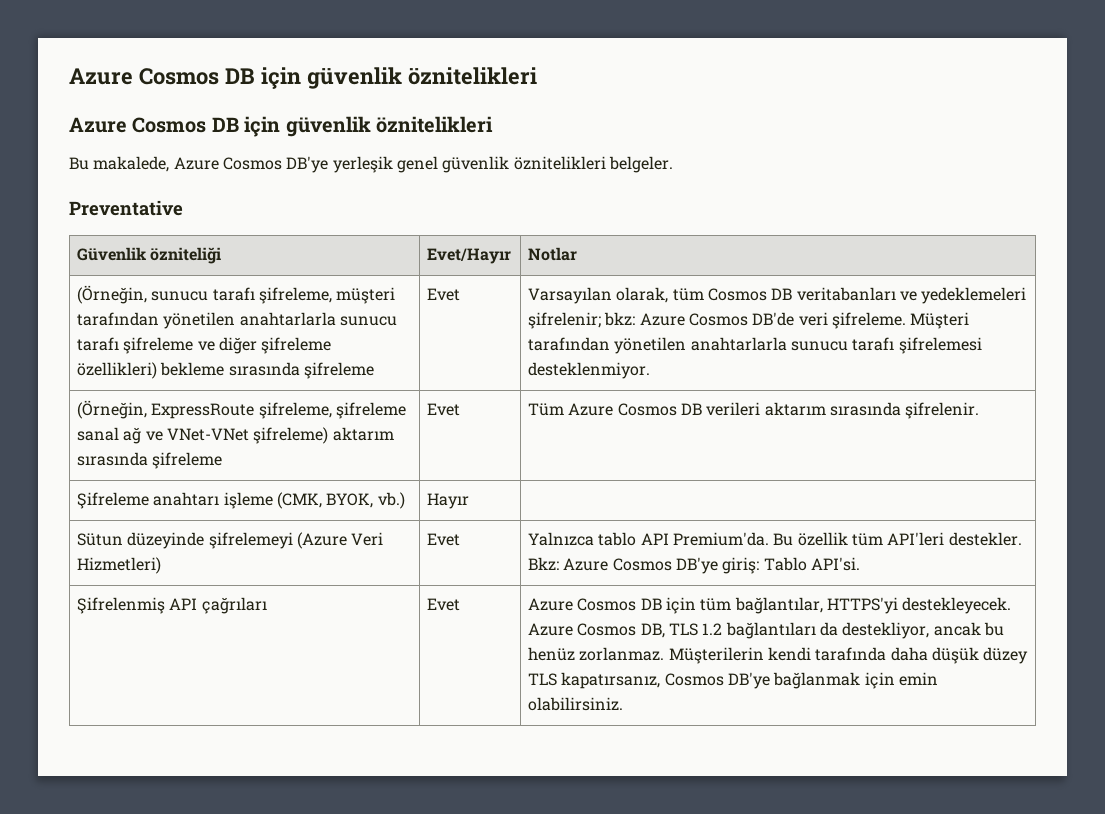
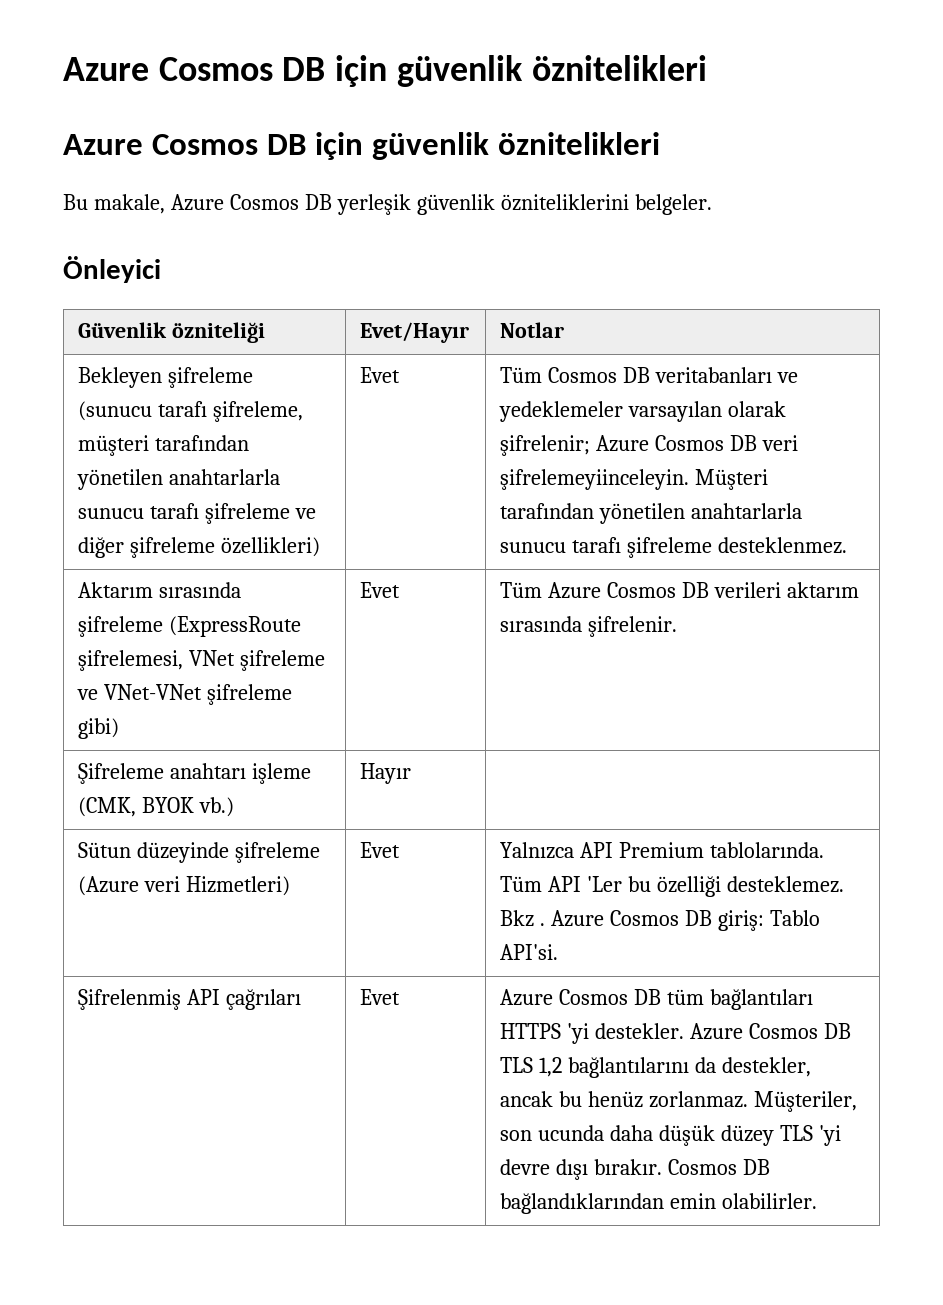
- Bu makalede, Azure Cosmos DB'ye yerleşik genel güvenlik öznitelikleri belgeler.
+ Bu makale, Azure Cosmos DB yerleşik güvenlik özniteliklerini belgeler.
- Preventative
+ Önleyici
- (Örneğin, sunucu tarafı şifreleme, müşteri tarafından yönetilen anahtarlarla sunucu tarafı şifreleme ve diğer şifreleme özellikleri) bekleme sırasında şifreleme | Evet | Varsayılan olarak, tüm Cosmos DB veritabanları ve yedeklemeleri şifrelenir; bkz: Azure Cosmos DB'de veri şifreleme.
+ Bekleyen şifreleme (sunucu tarafı şifreleme, müşteri tarafından yönetilen anahtarlarla sunucu tarafı şifreleme ve diğer şifreleme özellikleri) | Evet | Tüm Cosmos DB veritabanları ve yedeklemeler varsayılan olarak şifrelenir; Azure Cosmos DB veri şifrelemeyiinceleyin.
- Müşteri tarafından yönetilen anahtarlarla sunucu tarafı şifrelemesi desteklenmiyor.
- (Örneğin, ExpressRoute şifreleme, şifreleme sanal ağ ve VNet-VNet şifreleme) aktarım sırasında şifreleme | Evet | Tüm Azure Cosmos DB verileri aktarım sırasında şifrelenir.
+ Müşteri tarafından yönetilen anahtarlarla sunucu tarafı şifreleme desteklenmez.
+ Aktarım sırasında şifreleme (ExpressRoute şifrelemesi, VNet şifreleme ve VNet-VNet şifreleme gibi) | Evet | Tüm Azure Cosmos DB verileri aktarım sırasında şifrelenir.
- Şifreleme anahtarı işleme (CMK, BYOK, vb.) | Hayır |
+ Şifreleme anahtarı işleme (CMK, BYOK vb.) | Hayır |
- Sütun düzeyinde şifrelemeyi (Azure Veri Hizmetleri) | Evet | Yalnızca tablo API Premium'da. Bu özellik tüm API'leri destekler. Bkz: Azure Cosmos DB'ye giriş: Tablo API'si.
+ Sütun düzeyinde şifreleme (Azure veri Hizmetleri) | Evet | Yalnızca API Premium tablolarında. Tüm API 'Ler bu özelliği desteklemez. Bkz . Azure Cosmos DB giriş: Tablo API'si.
- Şifrelenmiş API çağrıları | Evet | Azure Cosmos DB için tüm bağlantılar, HTTPS'yi destekleyecek. Azure Cosmos DB, TLS 1.2 bağlantıları da destekliyor, ancak bu henüz zorlanmaz. Müşterilerin kendi tarafında daha düşük düzey TLS kapatırsanız, Cosmos DB'ye bağlanmak için emin olabilirsiniz.
+ Şifrelenmiş API çağrıları | Evet | Azure Cosmos DB tüm bağlantıları HTTPS 'yi destekler. Azure Cosmos DB TLS 1,2 bağlantılarını da destekler, ancak bu henüz zorlanmaz. Müşteriler, son ucunda daha düşük düzey TLS 'yi devre dışı bırakır. Cosmos DB bağlandıklarından emin olabilirler.

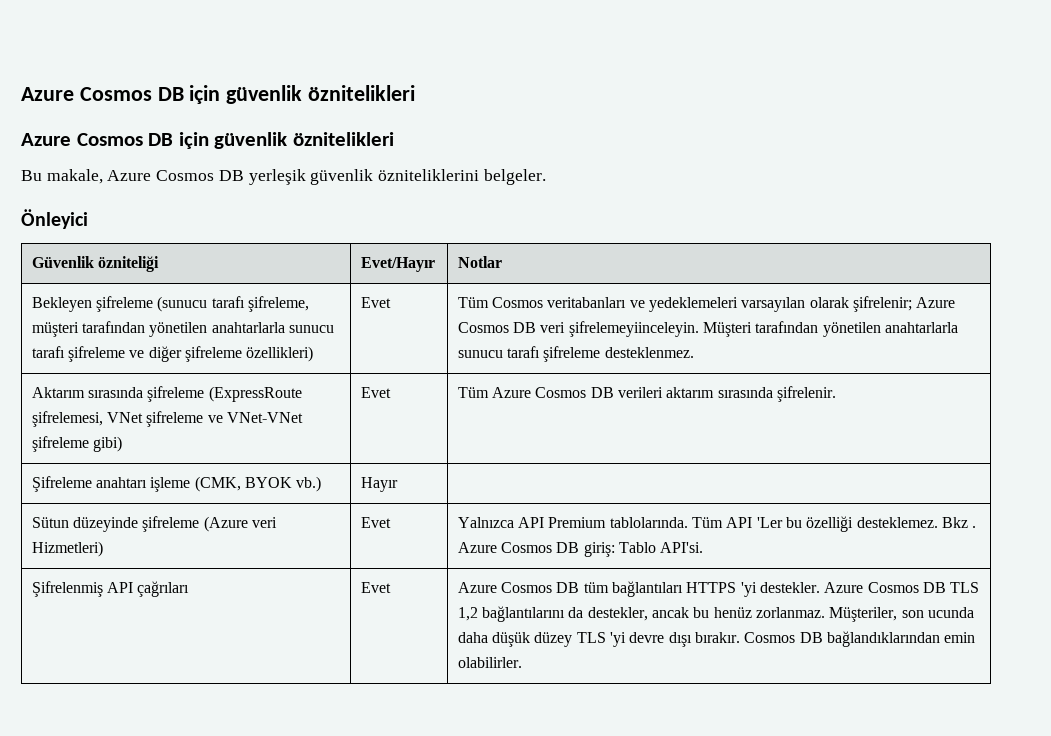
- Bekleyen şifreleme (sunucu tarafı şifreleme, müşteri tarafından yönetilen anahtarlarla sunucu tarafı şifreleme ve diğer şifreleme özellikleri) | Evet | Tüm Cosmos DB veritabanları ve yedeklemeler varsayılan olarak şifrelenir; Azure Cosmos DB veri şifrelemeyiinceleyin. Müşteri tarafından yönetilen anahtarlarla sunucu tarafı şifreleme desteklenmez.
+ Bekleyen şifreleme (sunucu tarafı şifreleme, müşteri tarafından yönetilen anahtarlarla sunucu tarafı şifreleme ve diğer şifreleme özellikleri) | Evet | Tüm Cosmos veritabanları ve yedeklemeleri varsayılan olarak şifrelenir; Azure Cosmos DB veri şifrelemeyiinceleyin. Müşteri tarafından yönetilen anahtarlarla sunucu tarafı şifreleme desteklenmez.

